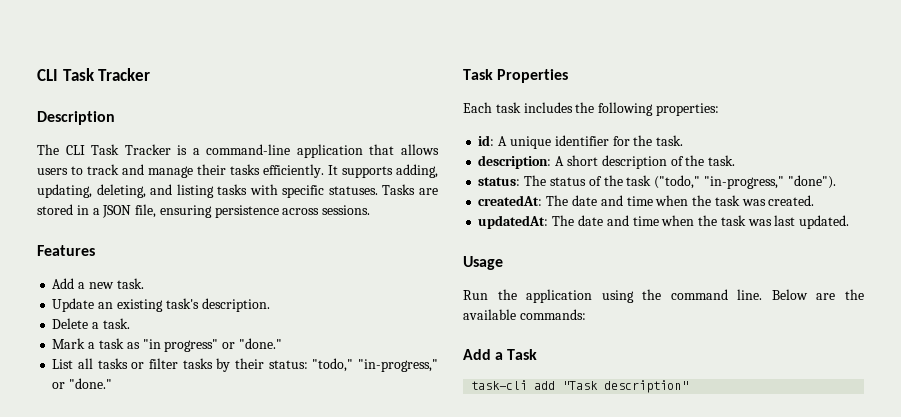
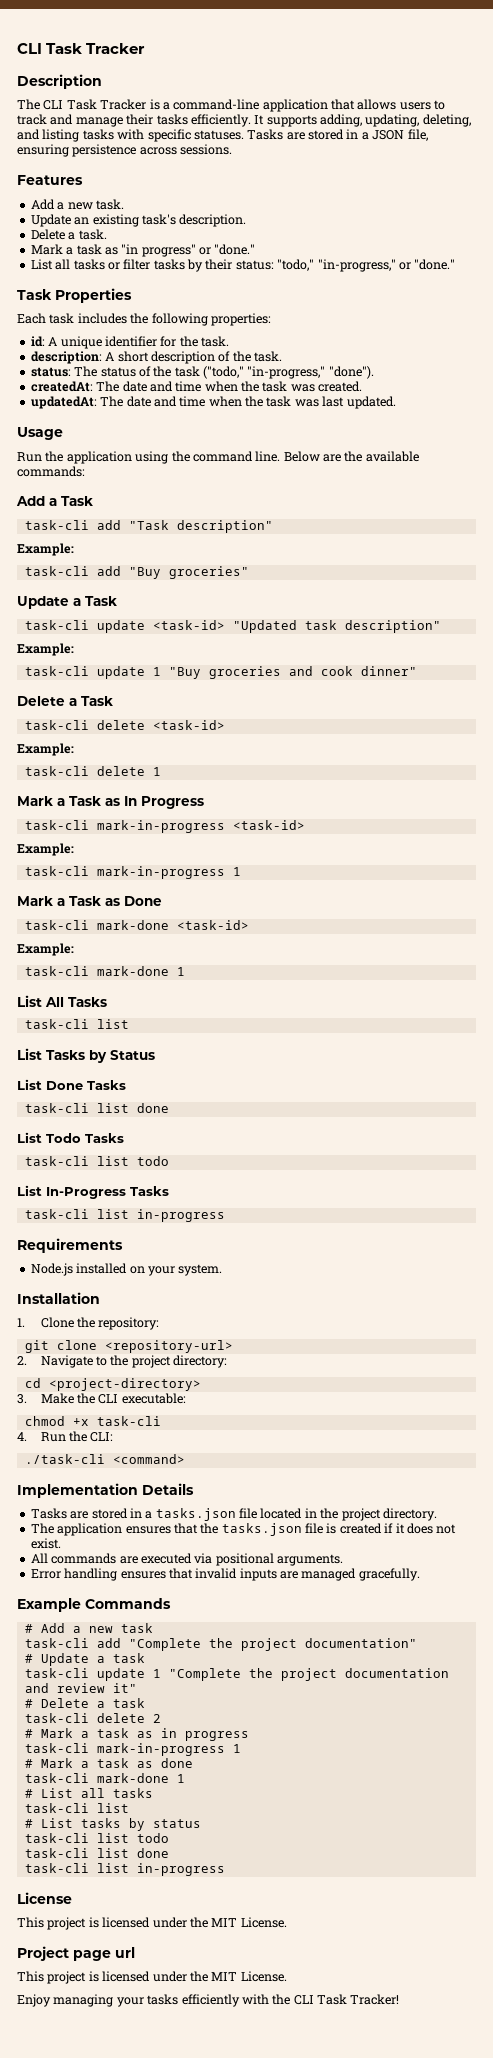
  task-cli add "Task description"
+ Example:
+ task-cli add "Buy groceries"
+ Update a Task
+ task-cli update <task-id> "Updated task description"
+ Example:
+ task-cli update 1 "Buy groceries and cook dinner"
+ Delete a Task
+ task-cli delete <task-id>
+ Example:
+ task-cli delete 1
+ Mark a Task as In Progress
+ task-cli mark-in-progress <task-id>
+ Example:
+ task-cli mark-in-progress 1
+ Mark a Task as Done
+ task-cli mark-done <task-id>
+ Example:
+ task-cli mark-done 1
+ List All Tasks
+ task-cli list
+ List Tasks by Status
+ List Done Tasks
+ task-cli list done
+ List Todo Tasks
+ task-cli list todo
+ List In-Progress Tasks
+ task-cli list in-progress
+ Requirements
+ Node.js installed on your system.
+ Installation
+ 1. Clone the repository:
+ git clone <repository-url>
+ 2. Navigate to the project directory:
+ cd <project-directory>
+ 3. Make the CLI executable:
+ chmod +x task-cli
+ 4. Run the CLI:
+ ./task-cli <command>
+ Implementation Details
+ Tasks are stored in a tasks.json file located in the project directory.
+ The application ensures that the tasks.json file is created if it does not exist.
+ All commands are executed via positional arguments.
+ Error handling ensures that invalid inputs are managed gracefully.
+ Example Commands
+ # Add a new task
+ task-cli add "Complete the project documentation"
+ # Update a task
+ task-cli update 1 "Complete the project documentation and review it"
+ # Delete a task
+ task-cli delete 2
+ # Mark a task as in progress
+ task-cli mark-in-progress 1
+ # Mark a task as done
+ task-cli mark-done 1
+ # List all tasks
+ task-cli list
+ # List tasks by status
+ task-cli list todo
+ task-cli list done
+ task-cli list in-progress
+ License
+ This project is licensed under the MIT License.
+ Project page url
+ This project is licensed under the MIT License.
+ Enjoy managing your tasks efficiently with the CLI Task Tracker!

